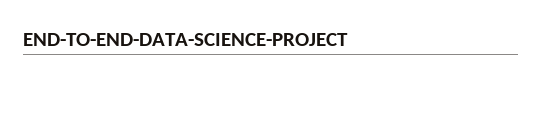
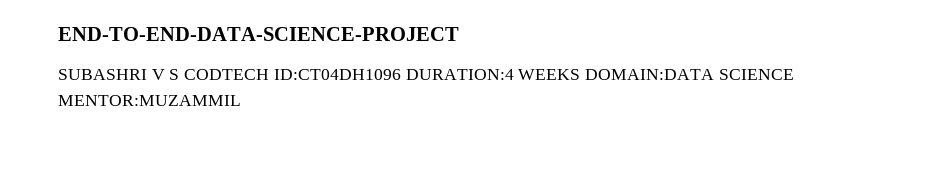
+ SUBASHRI V S CODTECH ID:CT04DH1096 DURATION:4 WEEKS DOMAIN:DATA SCIENCE MENTOR:MUZAMMIL

